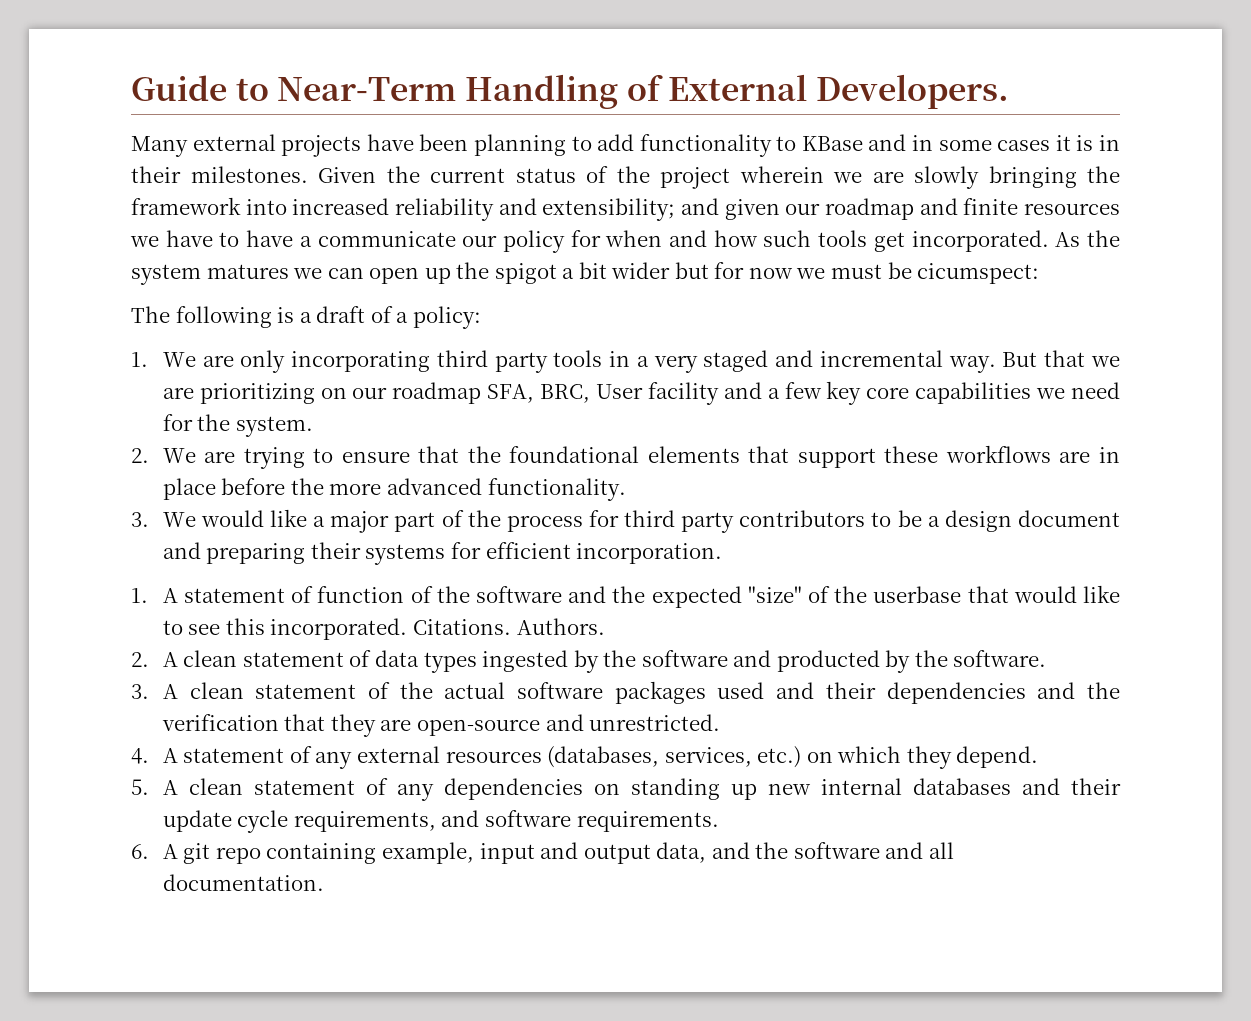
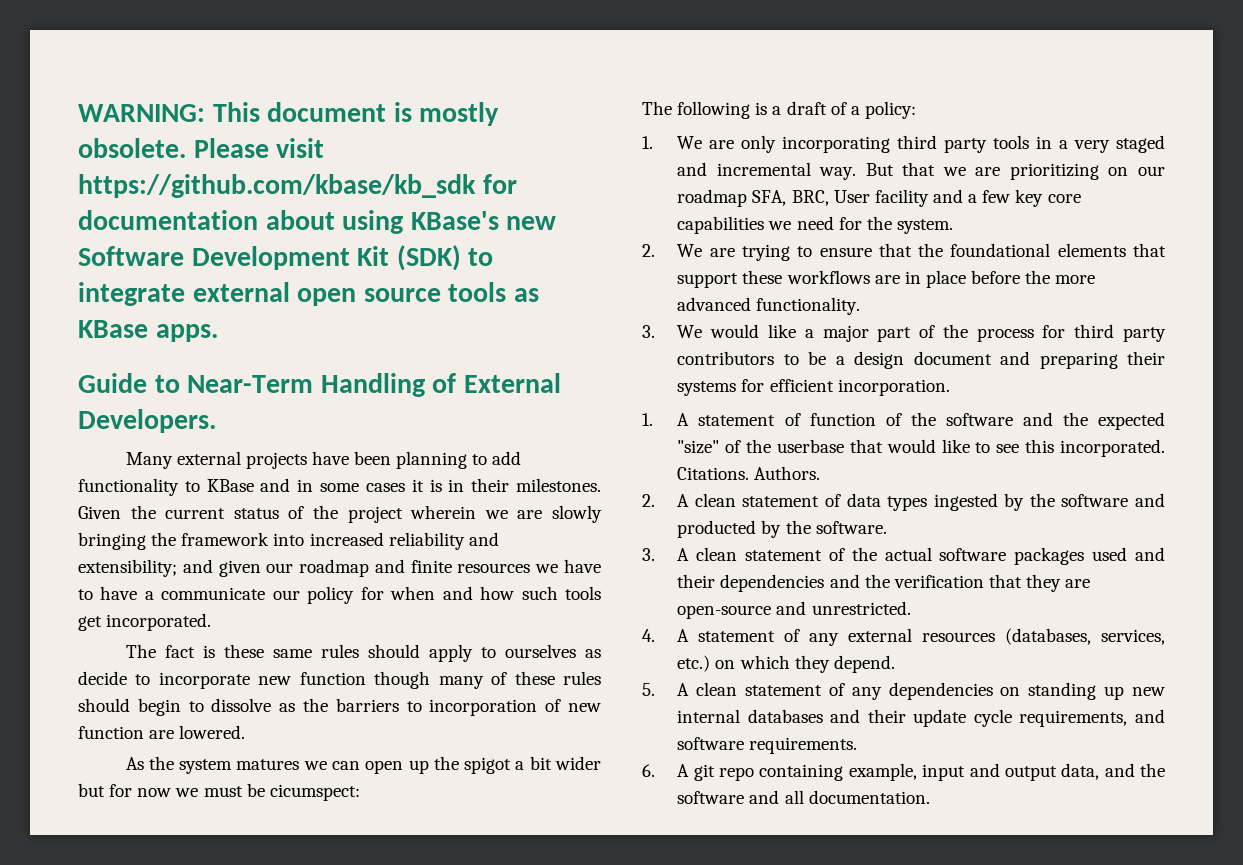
+ WARNING: This document is mostly obsolete. Please visit https://github.com/kbase/kb_sdk for documentation about using KBase's new Software Development Kit (SDK) to integrate external open source tools as KBase apps.
- and given our roadmap and finite resources we have to have a communicate our policy for when and how such tools get incorporated. As the system matures we can open up the spigot a bit wider but for now we must be cicumspect:
+ and given our roadmap and finite resources we have to have a communicate our policy for when and how such tools get incorporated.
+ The fact is these same rules should apply to ourselves as decide to incorporate new function though many of these rules should begin to dissolve as the barriers to incorporation of new function are lowered.
+ As the system matures we can open up the spigot a bit wider but for now we must be cicumspect:

